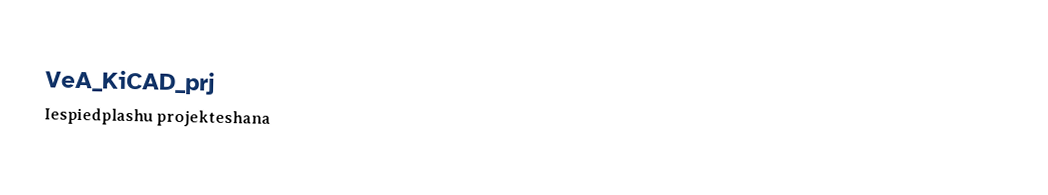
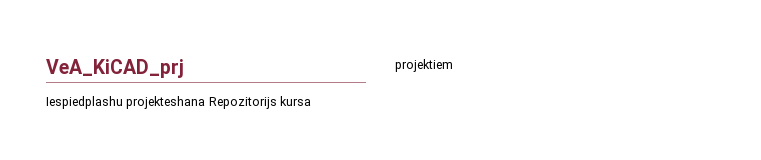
- Iespiedplashu projekteshana
+ Iespiedplashu projekteshana Repozitorijs kursa projektiem

